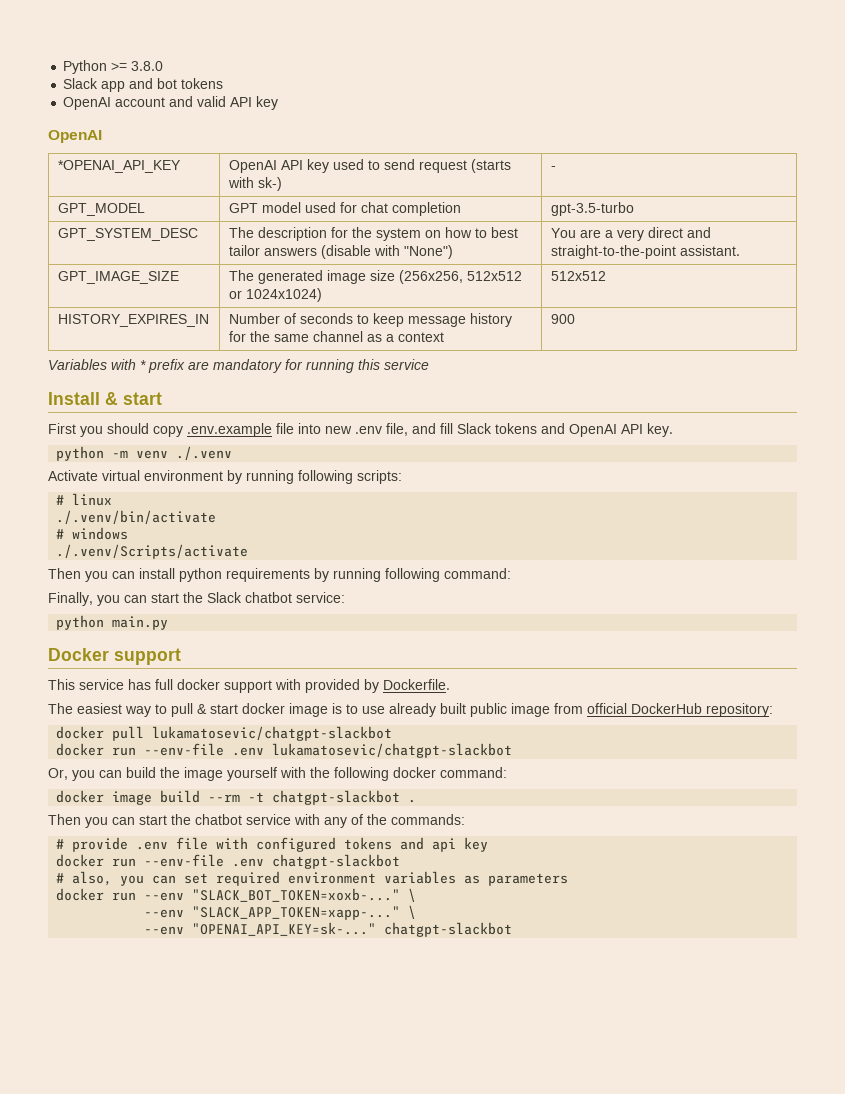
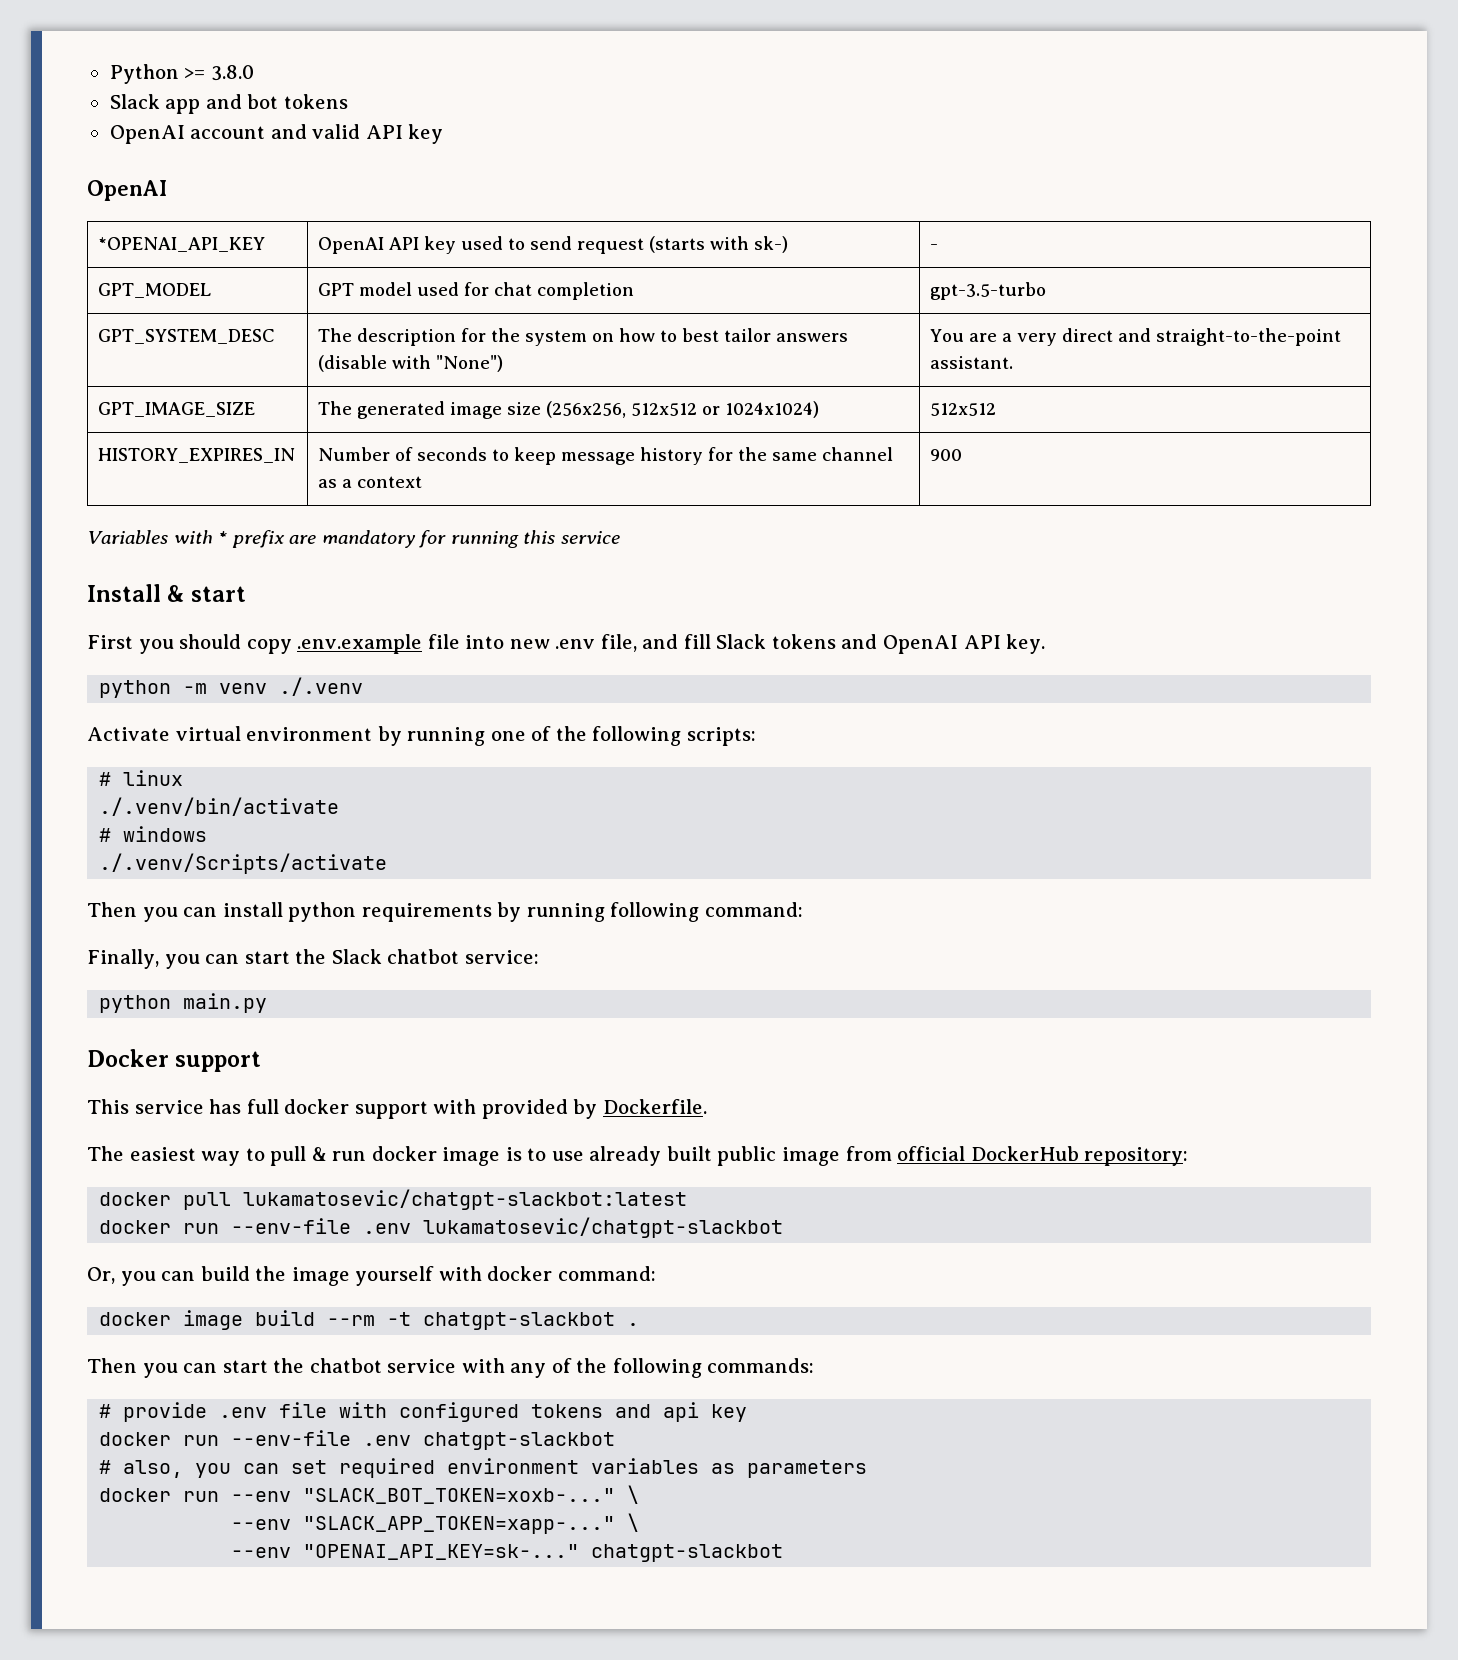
- Activate virtual environment by running following scripts:
+ Activate virtual environment by running one of the following scripts:
- The easiest way to pull & start docker image is to use already built public image from official DockerHub repository:
+ The easiest way to pull & run docker image is to use already built public image from official DockerHub repository:
- docker pull lukamatosevic/chatgpt-slackbot
+ docker pull lukamatosevic/chatgpt-slackbot:latest
- Or, you can build the image yourself with the following docker command:
+ Or, you can build the image yourself with docker command:
- Then you can start the chatbot service with any of the commands:
+ Then you can start the chatbot service with any of the following commands:

